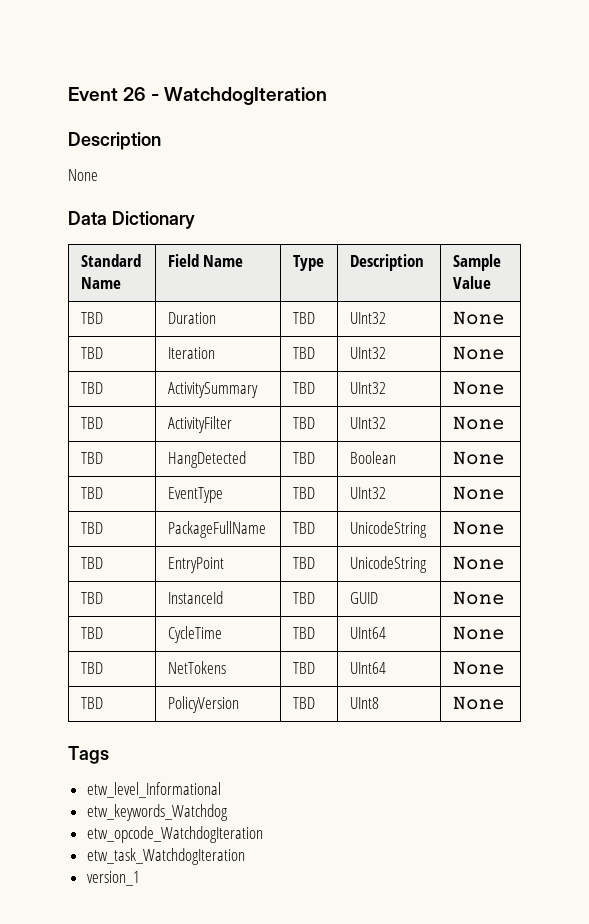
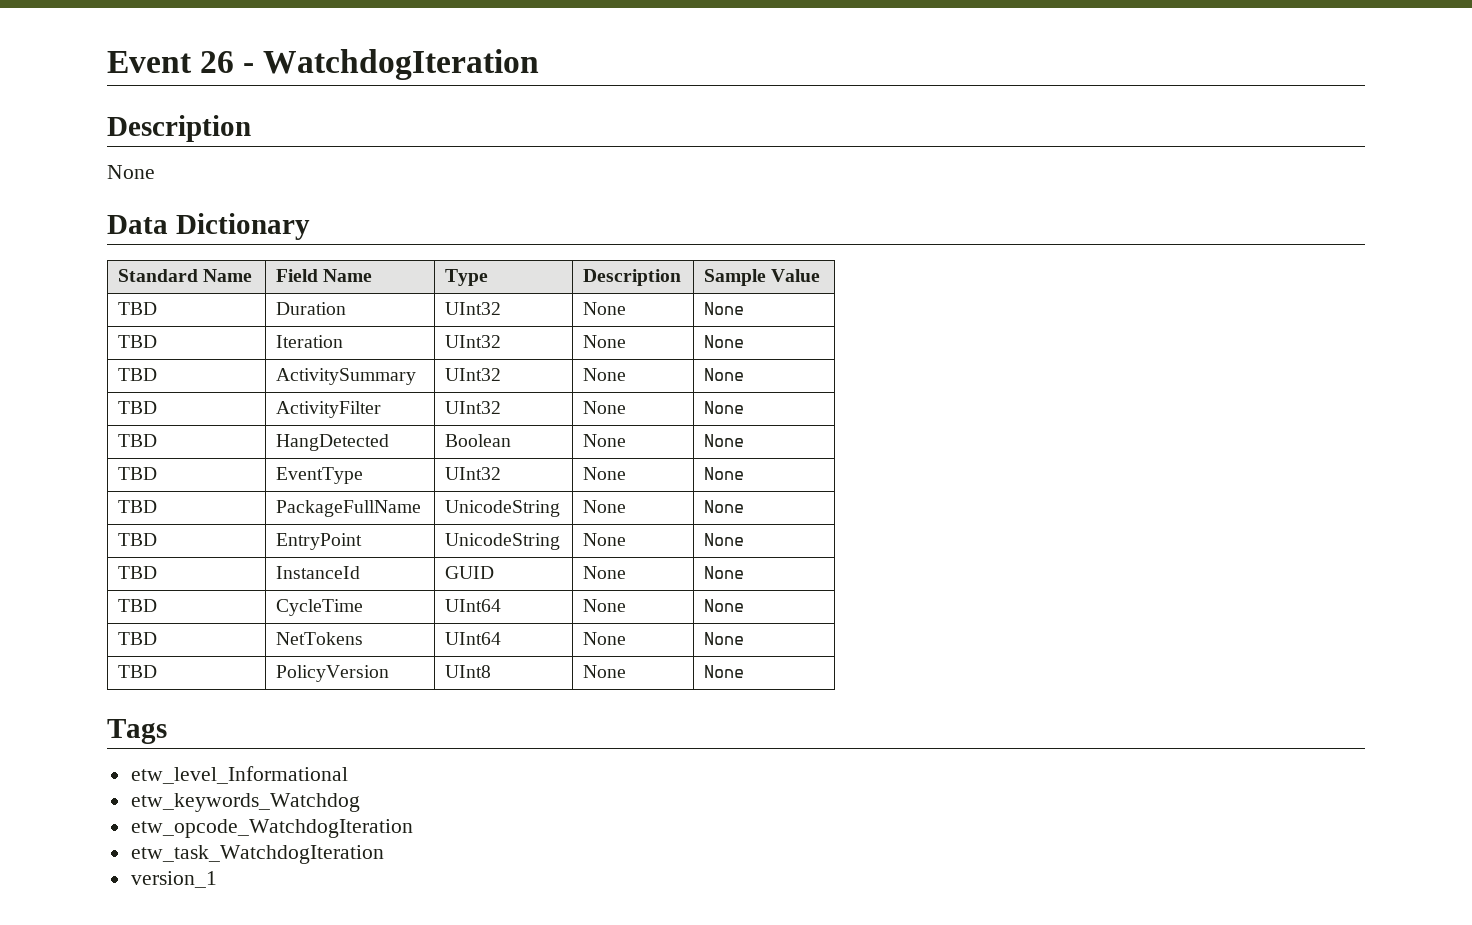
- TBD | Duration | TBD | UInt32 | None
+ TBD | Duration | UInt32 | None | None
- TBD | Iteration | TBD | UInt32 | None
+ TBD | Iteration | UInt32 | None | None
- TBD | ActivitySummary | TBD | UInt32 | None
+ TBD | ActivitySummary | UInt32 | None | None
- TBD | ActivityFilter | TBD | UInt32 | None
+ TBD | ActivityFilter | UInt32 | None | None
- TBD | HangDetected | TBD | Boolean | None
+ TBD | HangDetected | Boolean | None | None
- TBD | EventType | TBD | UInt32 | None
+ TBD | EventType | UInt32 | None | None
- TBD | PackageFullName | TBD | UnicodeString | None
+ TBD | PackageFullName | UnicodeString | None | None
- TBD | EntryPoint | TBD | UnicodeString | None
+ TBD | EntryPoint | UnicodeString | None | None
- TBD | InstanceId | TBD | GUID | None
+ TBD | InstanceId | GUID | None | None
- TBD | CycleTime | TBD | UInt64 | None
+ TBD | CycleTime | UInt64 | None | None
- TBD | NetTokens | TBD | UInt64 | None
+ TBD | NetTokens | UInt64 | None | None
- TBD | PolicyVersion | TBD | UInt8 | None
+ TBD | PolicyVersion | UInt8 | None | None

